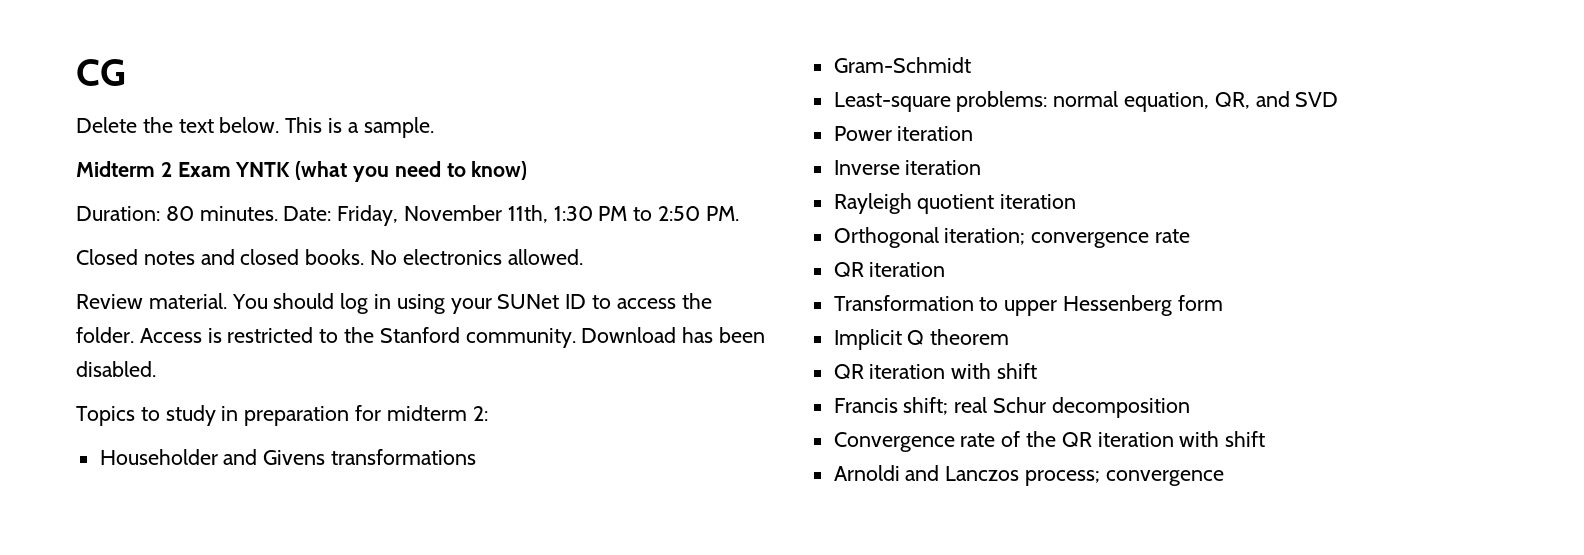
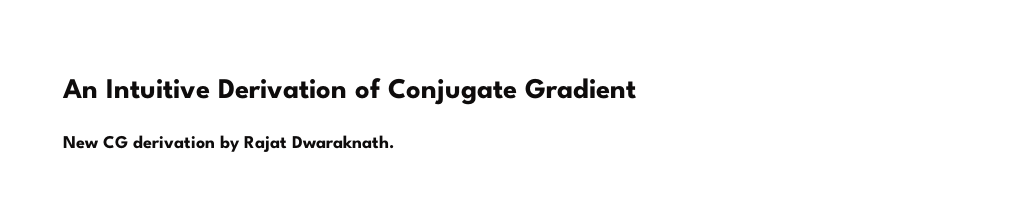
- CG
- Delete the text below. This is a sample.
- Midterm 2 Exam YNTK (what you need to know)
- Duration: 80 minutes. Date: Friday, November 11th, 1:30 PM to 2:50 PM.
- Closed notes and closed books. No electronics allowed.
- Review material. You should log in using your SUNet ID to access the folder. Access is restricted to the Stanford community. Download has been disabled.
- Topics to study in preparation for midterm 2:
- Householder and Givens transformations
- Gram-Schmidt
- Least-square problems: normal equation, QR, and SVD
- Power iteration
- Inverse iteration
- Rayleigh quotient iteration
- Orthogonal iteration; convergence rate
- QR iteration
- Transformation to upper Hessenberg form
- Implicit Q theorem
- QR iteration with shift
- Francis shift; real Schur decomposition
- Convergence rate of the QR iteration with shift
- Arnoldi and Lanczos process; convergence
+ An Intuitive Derivation of Conjugate Gradient
+ New CG derivation by Rajat Dwaraknath.

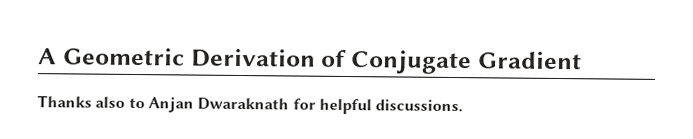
- An Intuitive Derivation of Conjugate Gradient
+ A Geometric Derivation of Conjugate Gradient
- New CG derivation by Rajat Dwaraknath.
+ Thanks also to Anjan Dwaraknath for helpful discussions.

